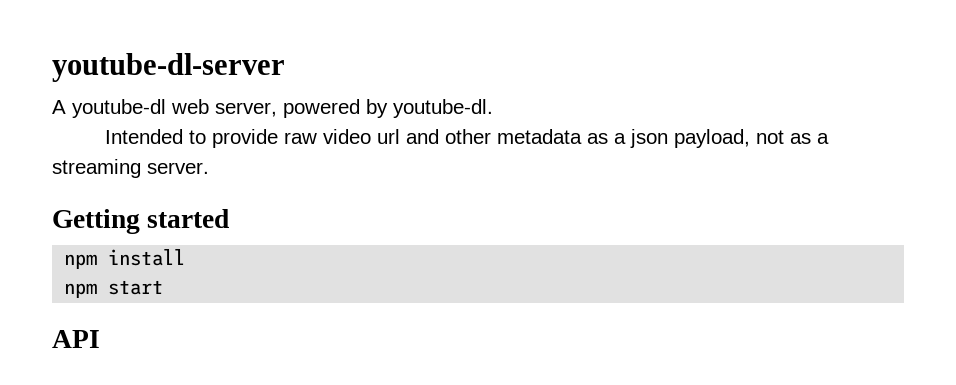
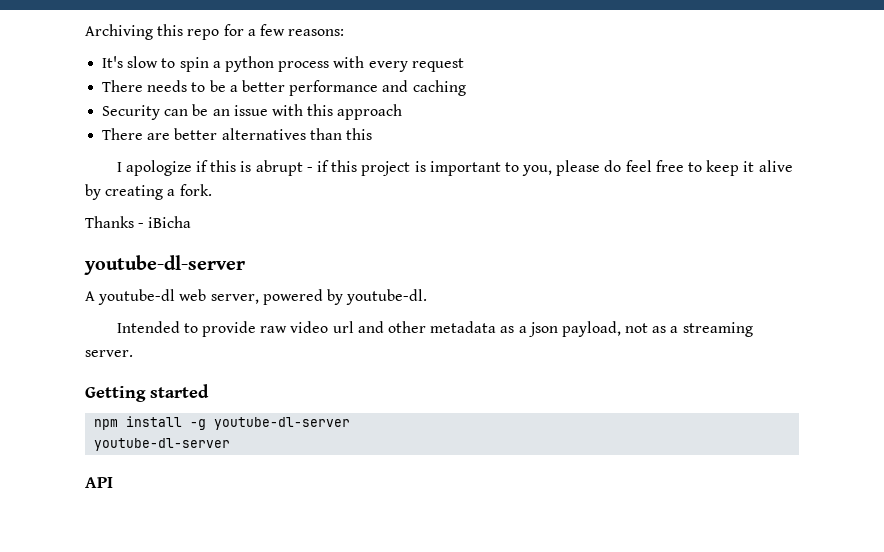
+ Archiving this repo for a few reasons:
+ It's slow to spin a python process with every request
+ There needs to be a better performance and caching
+ Security can be an issue with this approach
+ There are better alternatives than this
+ I apologize if this is abrupt - if this project is important to you, please do feel free to keep it alive by creating a fork.
+ Thanks - iBicha
- npm install
- npm start
+ npm install -g youtube-dl-server
+ youtube-dl-server

